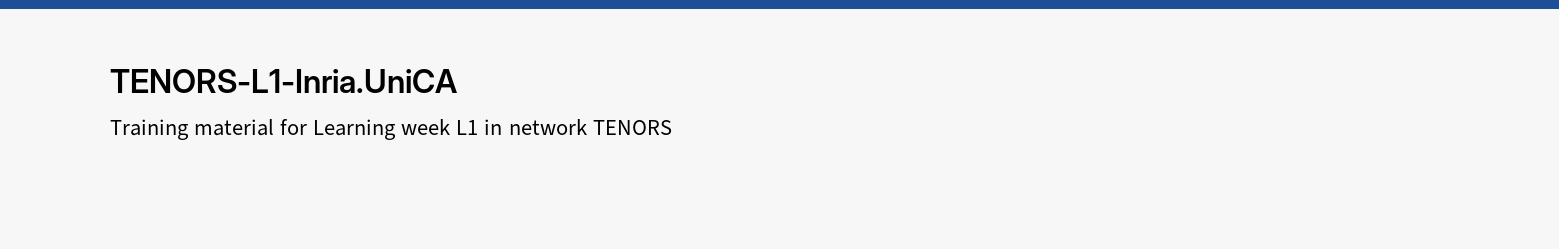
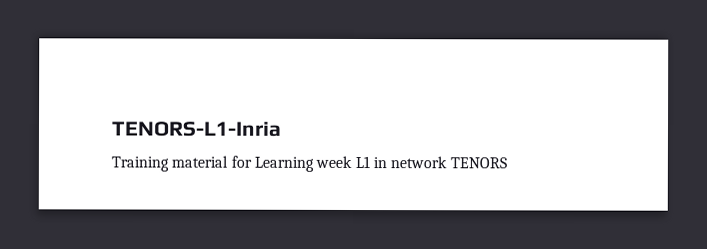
- TENORS-L1-Inria.UniCA
+ TENORS-L1-Inria

